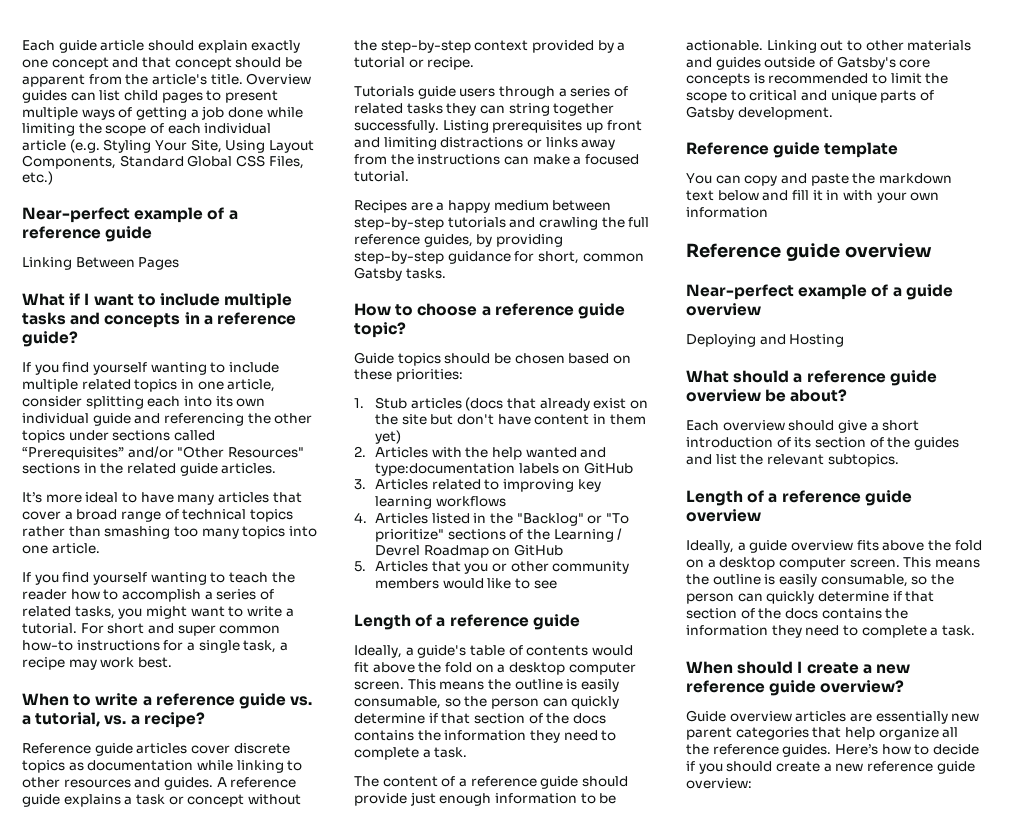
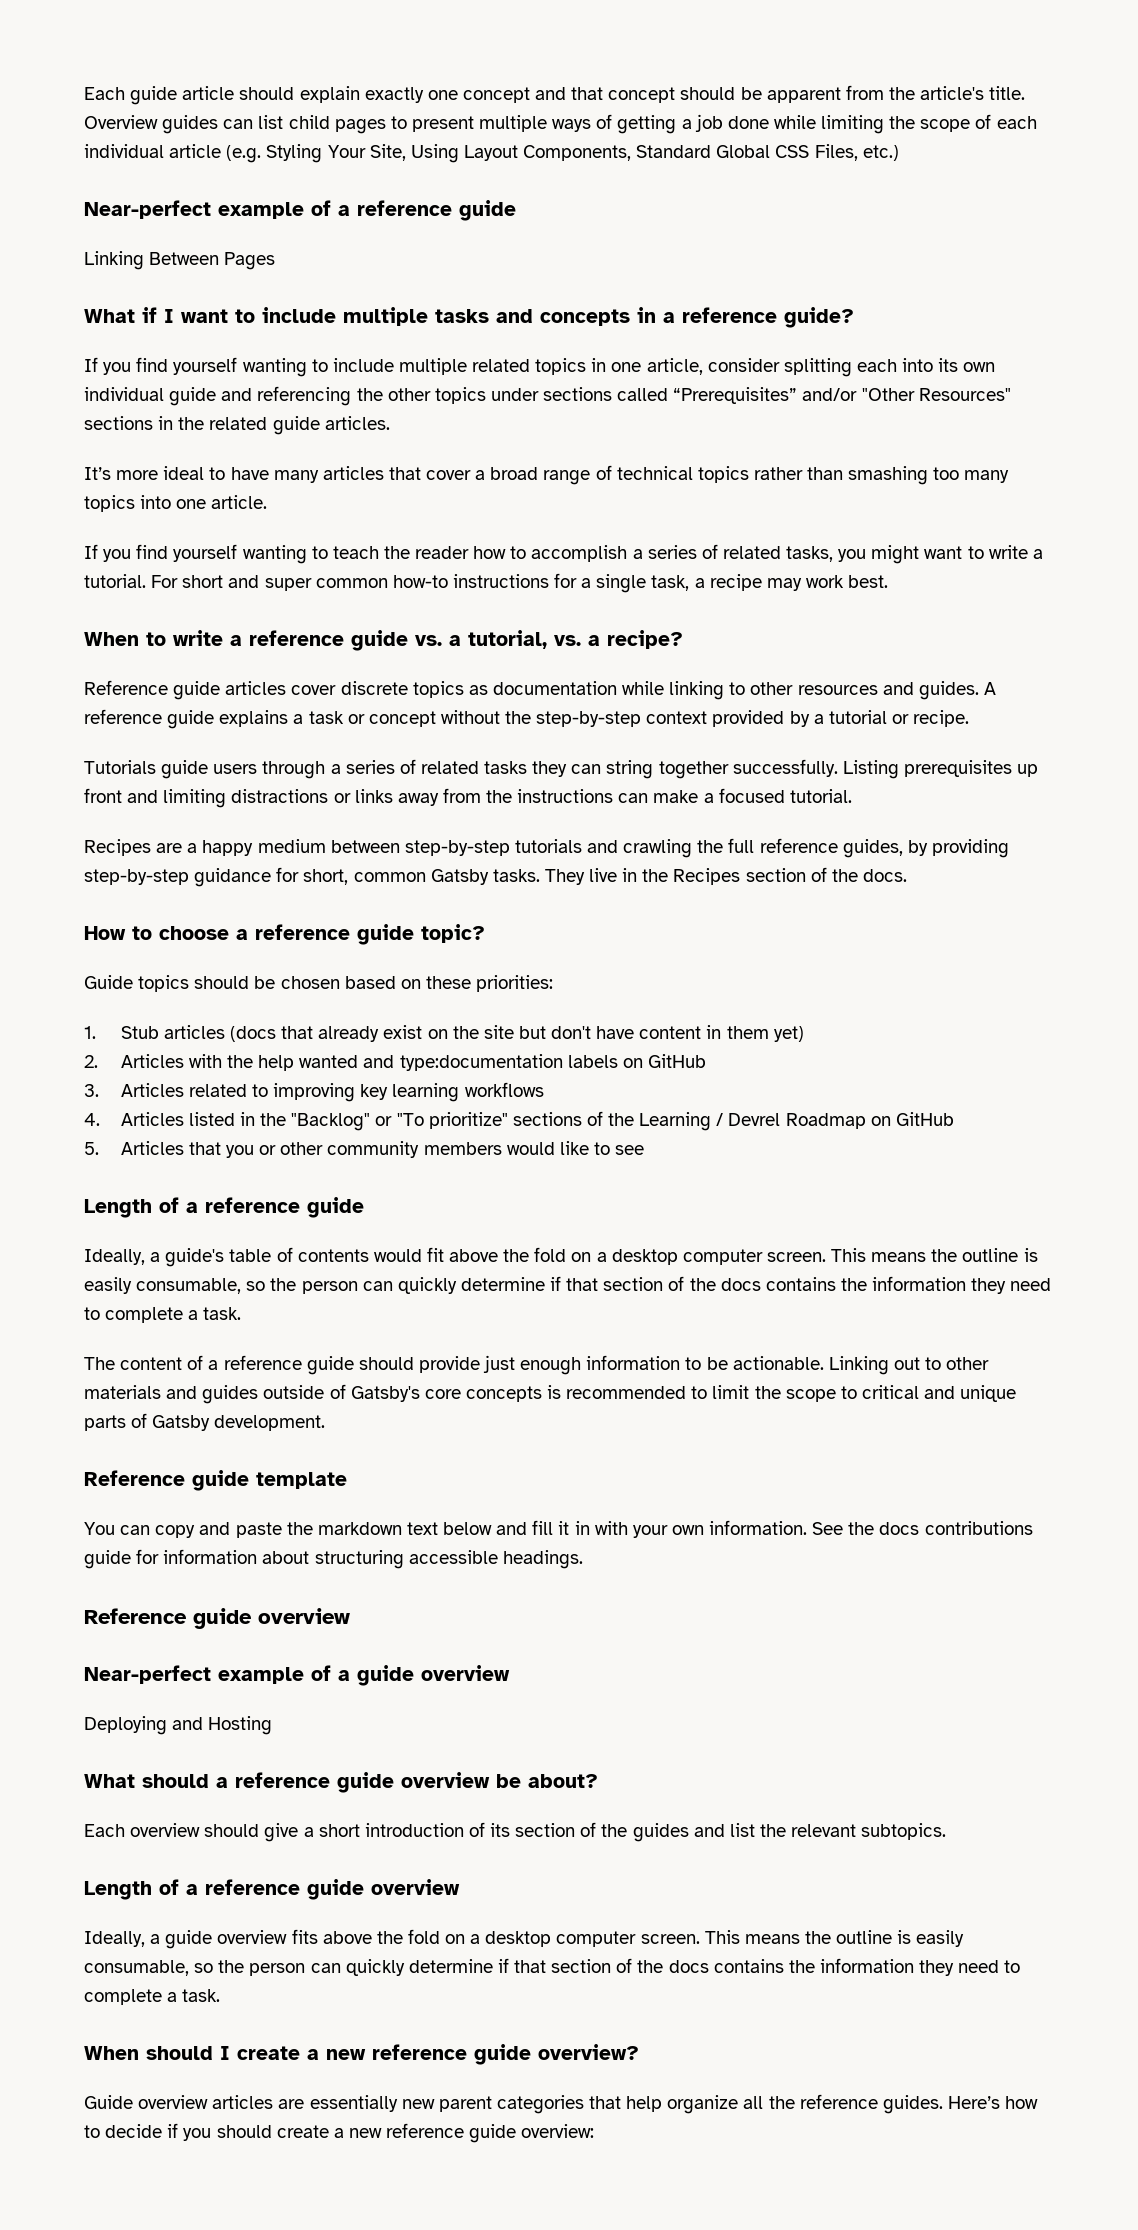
+ They live in the Recipes section of the docs.
- You can copy and paste the markdown text below and fill it in with your own information
+ You can copy and paste the markdown text below and fill it in with your own information. See the docs contributions guide for information about structuring accessible headings.

